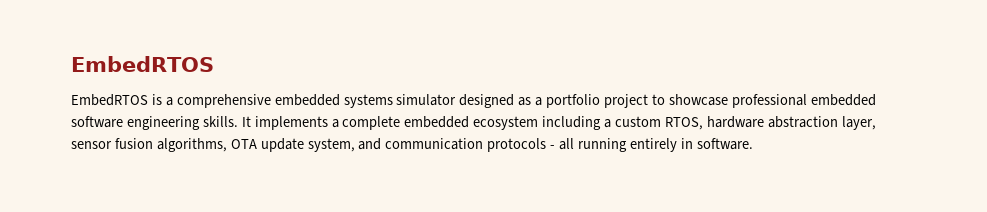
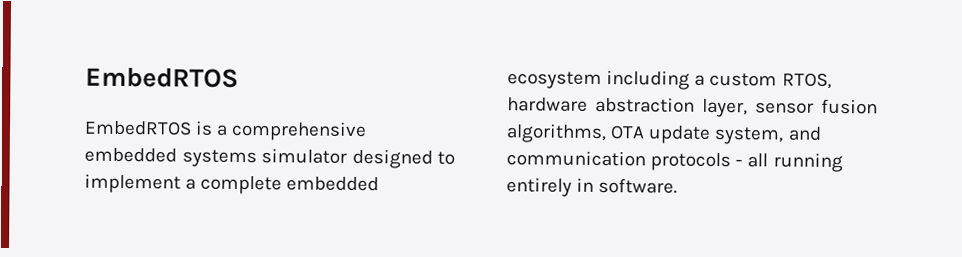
- EmbedRTOS is a comprehensive embedded systems simulator designed as a portfolio project to showcase professional embedded software engineering skills. It implements a complete embedded ecosystem including a custom RTOS, hardware abstraction layer, sensor fusion algorithms, OTA update system, and communication protocols - all running entirely in software.
+ EmbedRTOS is a comprehensive embedded systems simulator designed to implement a complete embedded ecosystem including a custom RTOS, hardware abstraction layer, sensor fusion algorithms, OTA update system, and communication protocols - all running entirely in software.

